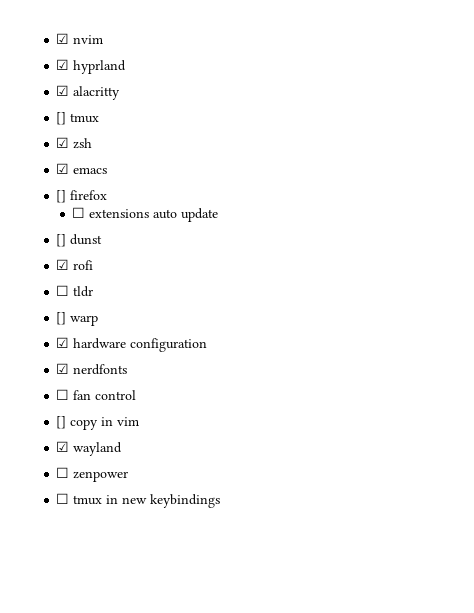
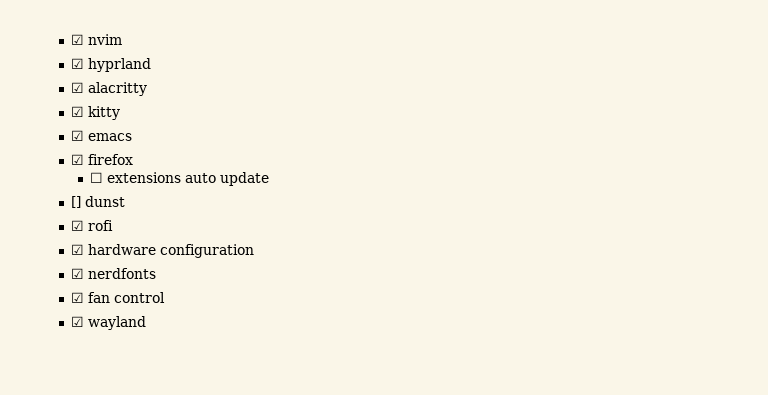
- [] tmux
- ☑ zsh
+ ☑ kitty
- [] firefox
+ ☑ firefox
- ☐ tldr
- [] warp
- ☐ fan control
+ ☑ fan control
- [] copy in vim
  ☑ wayland
- ☐ zenpower
- ☐ tmux in new keybindings

